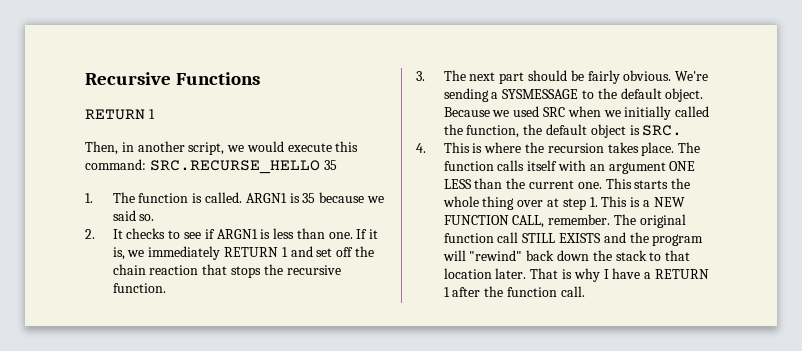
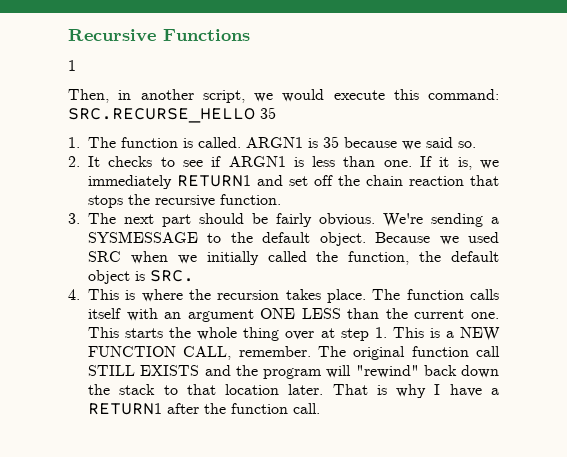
  Recursive Functions
- RETURN 1
+ 1
- If it is, we immediately RETURN 1 and set off the chain reaction that stops the recursive function.
+ If it is, we immediately RETURN1 and set off the chain reaction that stops the recursive function.
- That is why I have a RETURN 1 after the function call.
+ That is why I have a RETURN1 after the function call.

